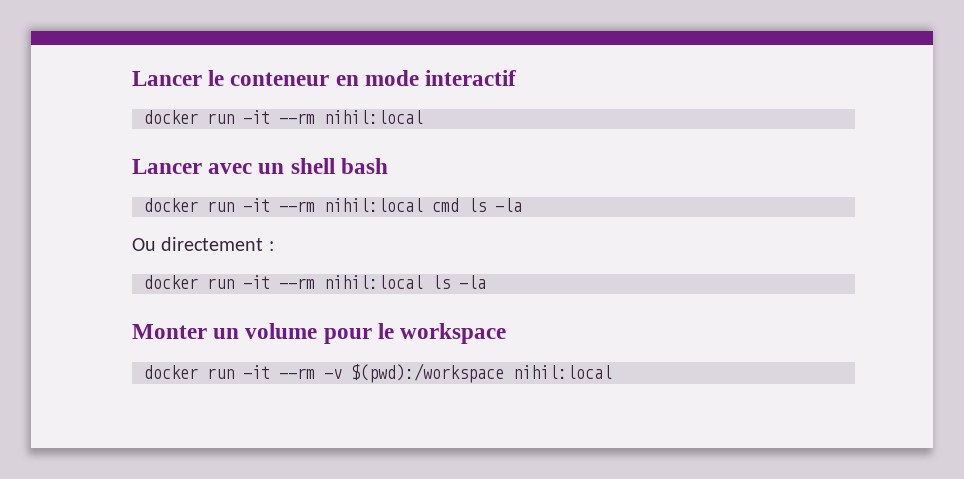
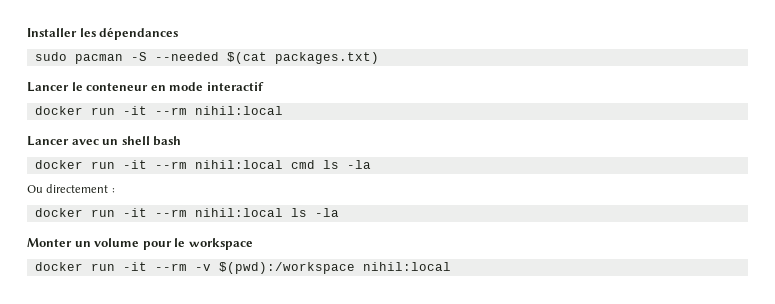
+ Installer les dépendances
+ sudo pacman -S --needed $(cat packages.txt)

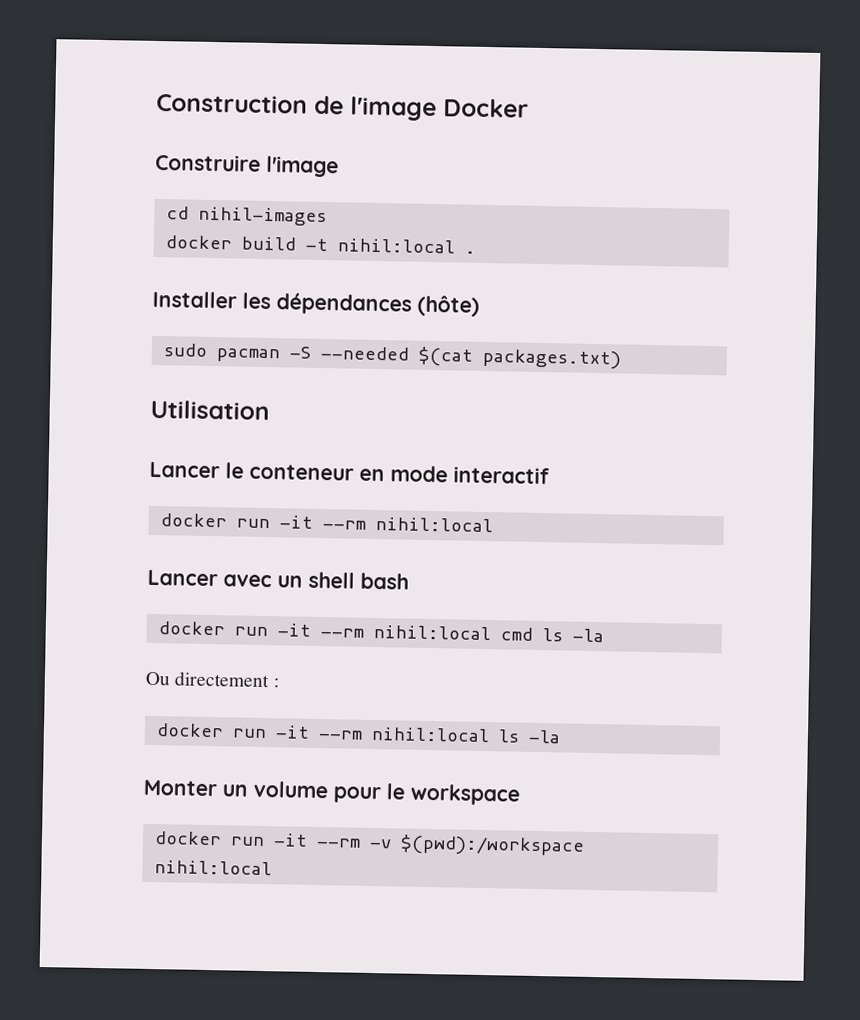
+ Construction de l'image Docker
+ Construire l'image
+ cd nihil-images
+ docker build -t nihil:local .
- Installer les dépendances
+ Installer les dépendances (hôte)
+ Utilisation

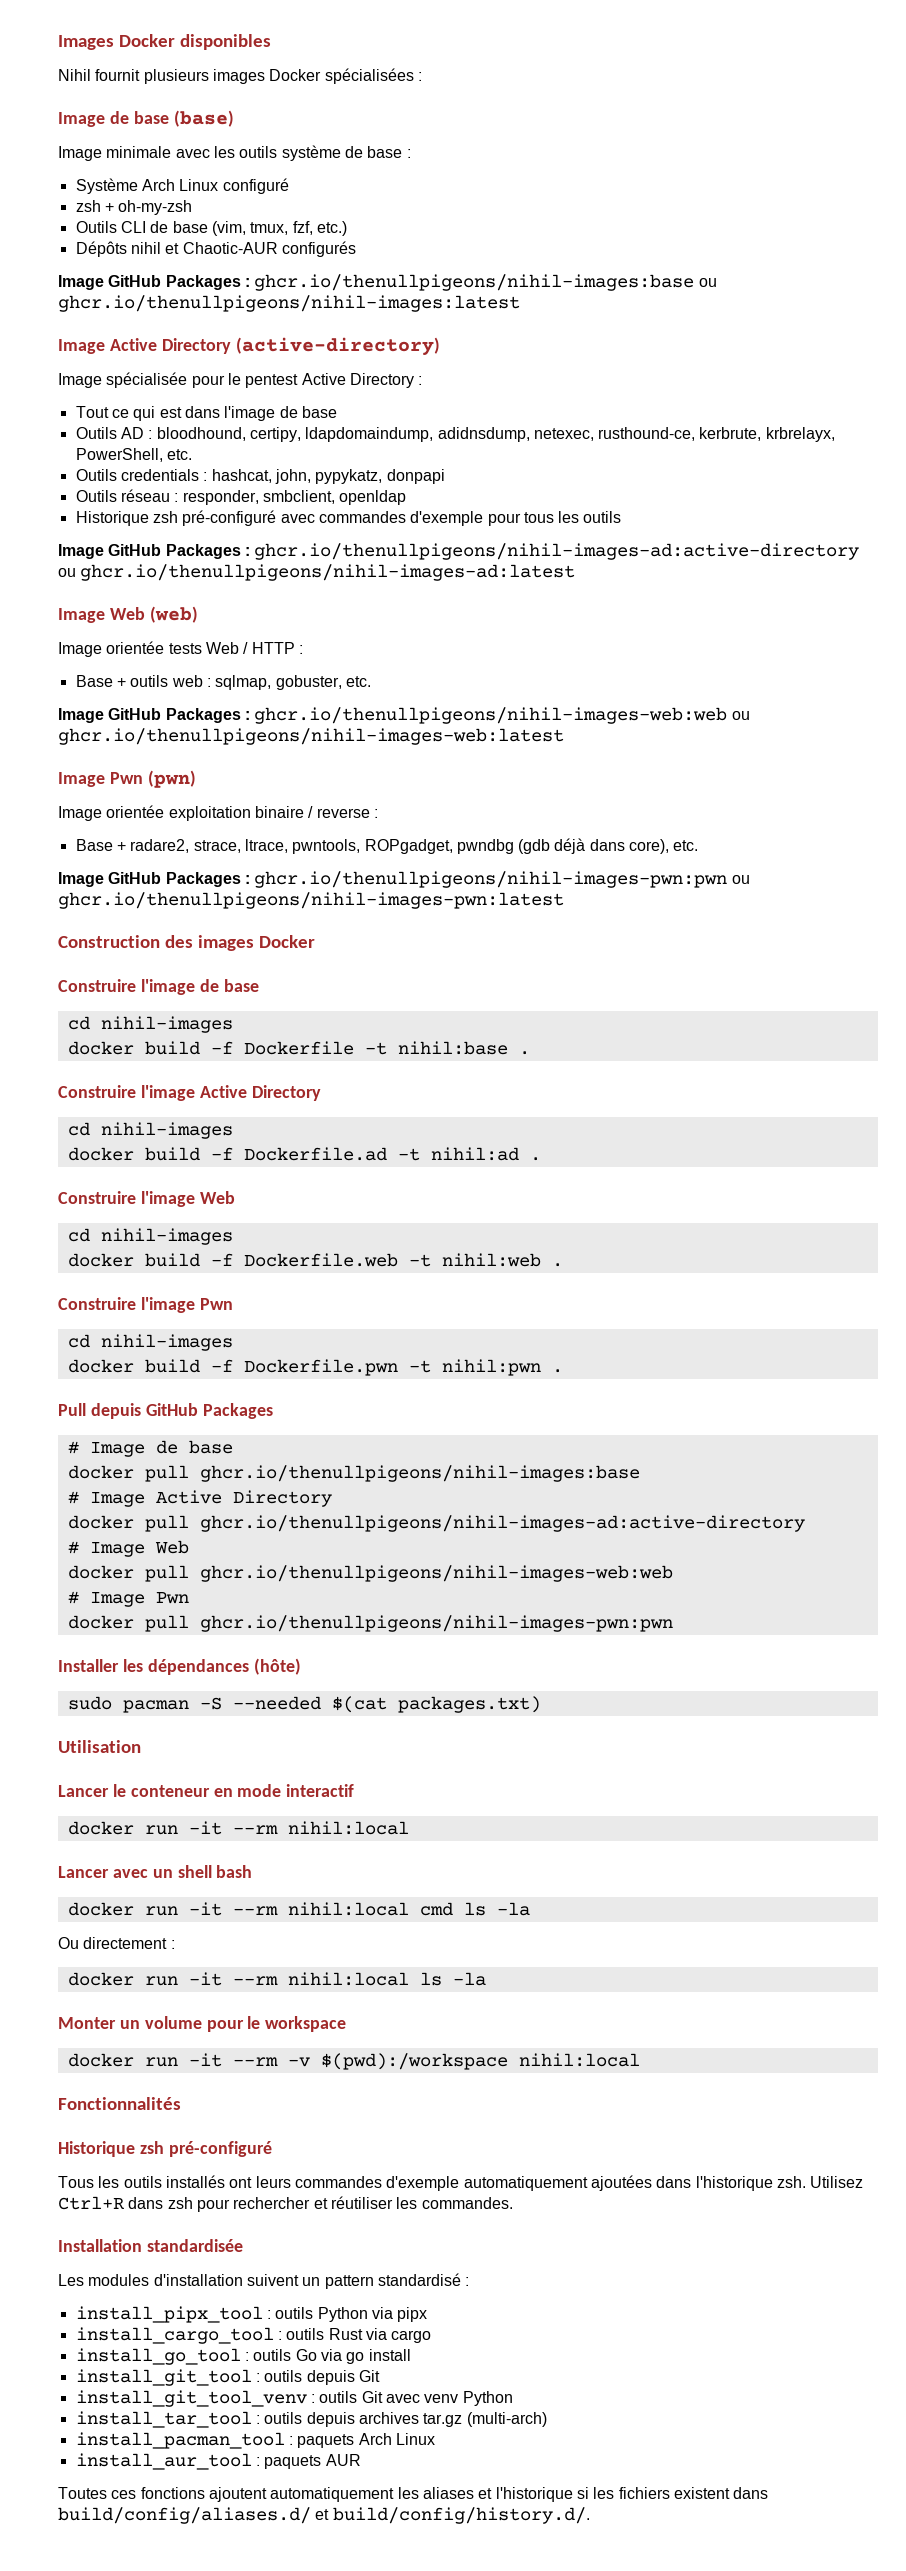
- Construction de l'image Docker
+ Images Docker disponibles
+ Nihil fournit plusieurs images Docker spécialisées :
+ Image de base (base)
+ Image minimale avec les outils système de base :
+ Système Arch Linux configuré
+ zsh + oh-my-zsh
+ Outils CLI de base (vim, tmux, fzf, etc.)
+ Dépôts nihil et Chaotic-AUR configurés
+ Image GitHub Packages : ghcr.io/thenullpigeons/nihil-images:base ou ghcr.io/thenullpigeons/nihil-images:latest
+ Image Active Directory (active-directory)
+ Image spécialisée pour le pentest Active Directory :
+ Tout ce qui est dans l'image de base
+ Outils AD : bloodhound, certipy, ldapdomaindump, adidnsdump, netexec, rusthound-ce, kerbrute, krbrelayx, PowerShell, etc.
+ Outils credentials : hashcat, john, pypykatz, donpapi
+ Outils réseau : responder, smbclient, openldap
+ Historique zsh pré-configuré avec commandes d'exemple pour tous les outils
+ Image GitHub Packages : ghcr.io/thenullpigeons/nihil-images-ad:active-directory ou ghcr.io/thenullpigeons/nihil-images-ad:latest
+ Image Web (web)
+ Image orientée tests Web / HTTP :
+ Base + outils web : sqlmap, gobuster, etc.
+ Image GitHub Packages : ghcr.io/thenullpigeons/nihil-images-web:web ou ghcr.io/thenullpigeons/nihil-images-web:latest
+ Image Pwn (pwn)
+ Image orientée exploitation binaire / reverse :
+ Base + radare2, strace, ltrace, pwntools, ROPgadget, pwndbg (gdb déjà dans core), etc.
+ Image GitHub Packages : ghcr.io/thenullpigeons/nihil-images-pwn:pwn ou ghcr.io/thenullpigeons/nihil-images-pwn:latest
+ Construction des images Docker
- Construire l'image
+ Construire l'image de base
  cd nihil-images
- docker build -t nihil:local .
+ docker build -f Dockerfile -t nihil:base .
+ Construire l'image Active Directory
+ cd nihil-images
+ docker build -f Dockerfile.ad -t nihil:ad .
+ Construire l'image Web
+ cd nihil-images
+ docker build -f Dockerfile.web -t nihil:web .
+ Construire l'image Pwn
+ cd nihil-images
+ docker build -f Dockerfile.pwn -t nihil:pwn .
+ Pull depuis GitHub Packages
+ # Image de base
+ docker pull ghcr.io/thenullpigeons/nihil-images:base
+ # Image Active Directory
+ docker pull ghcr.io/thenullpigeons/nihil-images-ad:active-directory
+ # Image Web
+ docker pull ghcr.io/thenullpigeons/nihil-images-web:web
+ # Image Pwn
+ docker pull ghcr.io/thenullpigeons/nihil-images-pwn:pwn
+ Fonctionnalités
+ Historique zsh pré-configuré
+ Tous les outils installés ont leurs commandes d'exemple automatiquement ajoutées dans l'historique zsh. Utilisez Ctrl+R dans zsh pour rechercher et réutiliser les commandes.
+ Installation standardisée
+ Les modules d'installation suivent un pattern standardisé :
+ install_pipx_tool : outils Python via pipx
+ install_cargo_tool : outils Rust via cargo
+ install_go_tool : outils Go via go install
+ install_git_tool : outils depuis Git
+ install_git_tool_venv : outils Git avec venv Python
+ install_tar_tool : outils depuis archives tar.gz (multi-arch)
+ install_pacman_tool : paquets Arch Linux
+ install_aur_tool : paquets AUR
+ Toutes ces fonctions ajoutent automatiquement les aliases et l'historique si les fichiers existent dans build/config/aliases.d/ et build/config/history.d/.

